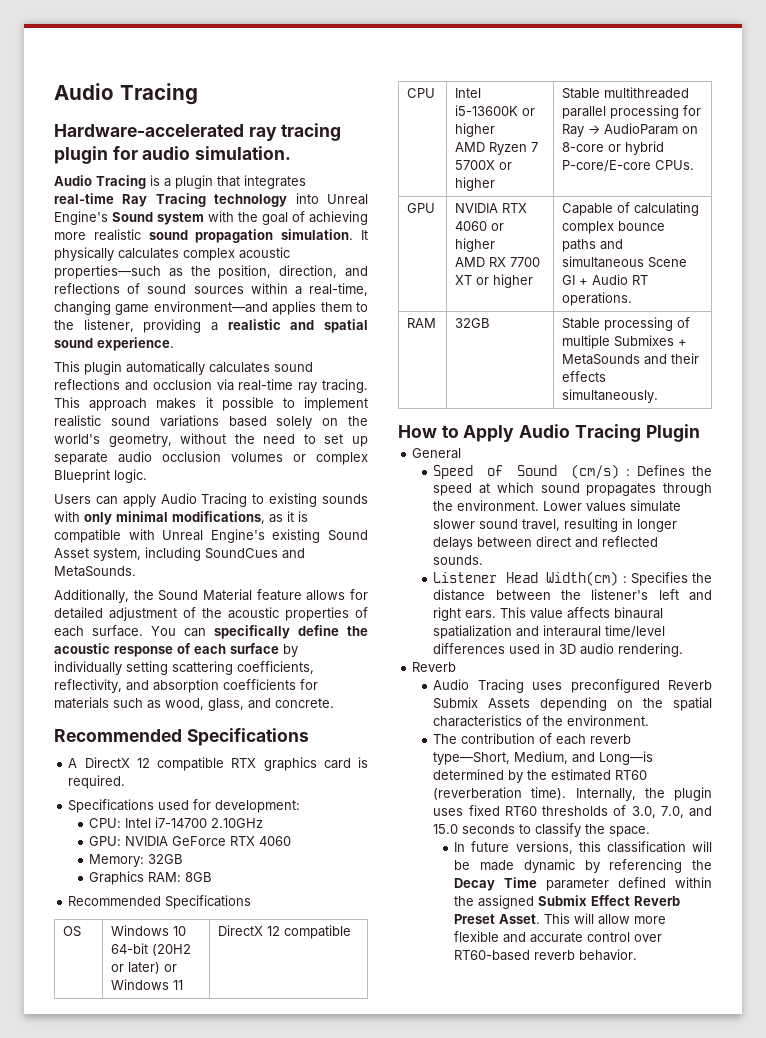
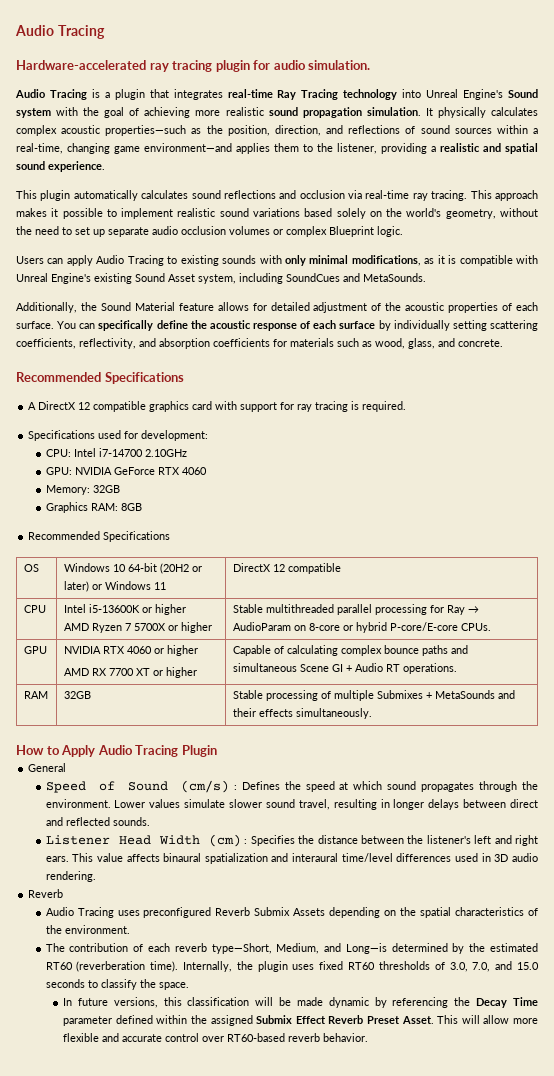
- A DirectX 12 compatible RTX graphics card is required.
+ A DirectX 12 compatible graphics card with support for ray tracing is required.
- Listener Head Width(cm) : Specifies the distance between the listener's left and right ears.
+ Listener Head Width (cm) : Specifies the distance between the listener's left and right ears.

